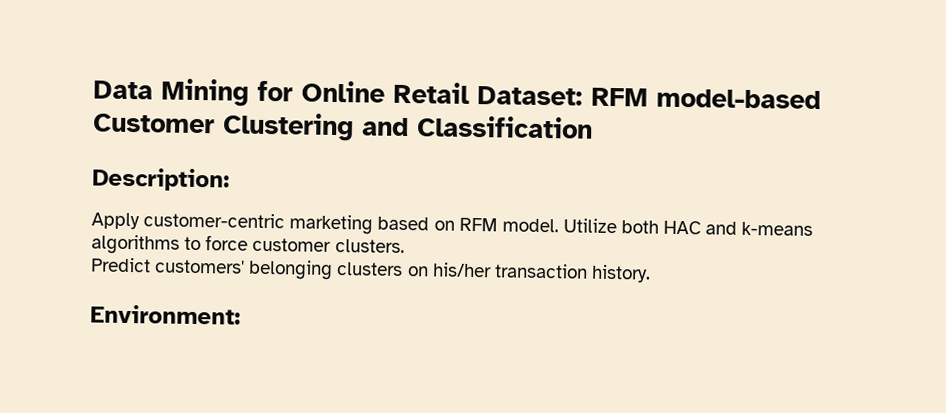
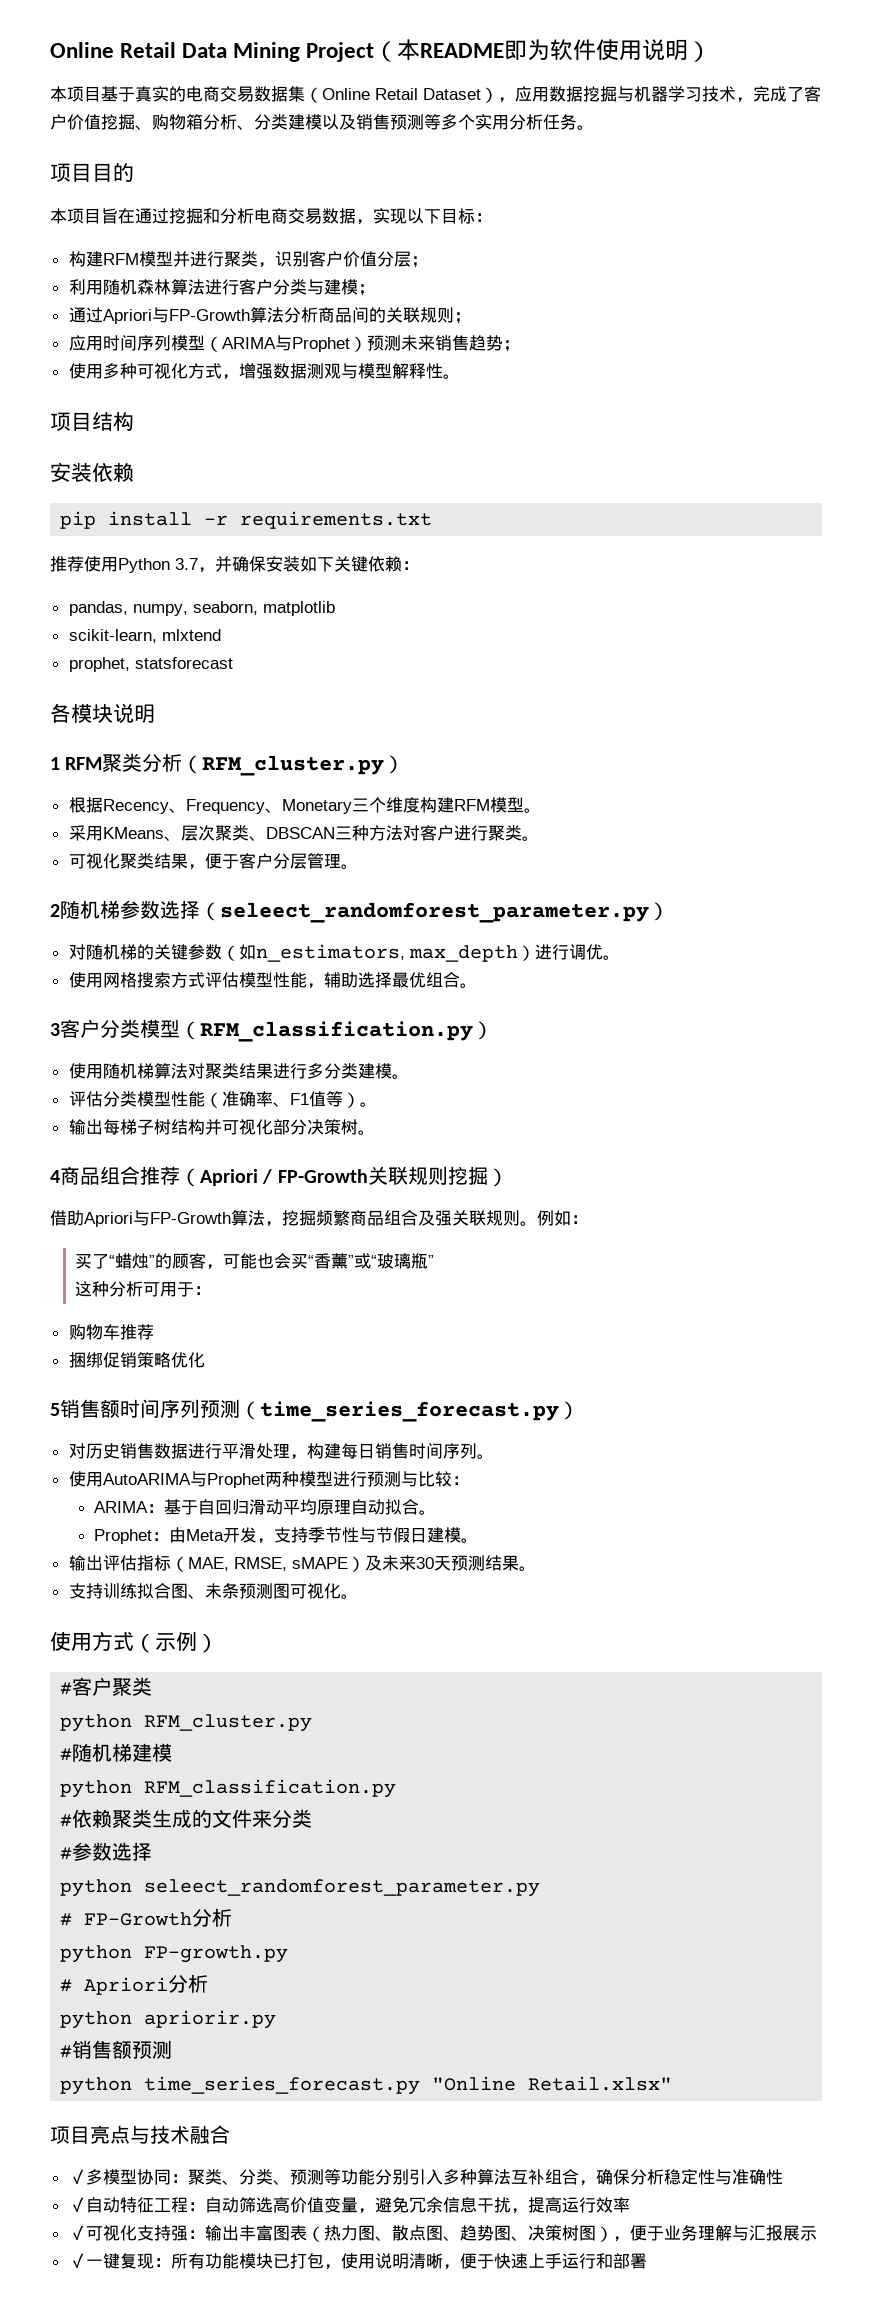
- Data Mining for Online Retail Dataset: RFM model-based Customer Clustering and Classification
- Description:
- Apply customer-centric marketing based on RFM model. Utilize both HAC and k-means algorithms to force customer clusters.
- Predict customers' belonging clusters on his/her transaction history.
- Environment:
+ Online Retail Data Mining Project（本README即为软件使用说明）
+ 本项目基于真实的电商交易数据集（Online Retail Dataset），应用数据挖掘与机器学习技术，完成了客户价值挖掘、购物箱分析、分类建模以及销售预测等多个实用分析任务。
+ 项目目的
+ 本项目旨在通过挖掘和分析电商交易数据，实现以下目标：
+ 构建RFM模型并进行聚类，识别客户价值分层；
+ 利用随机森林算法进行客户分类与建模；
+ 通过Apriori与FP-Growth算法分析商品间的关联规则；
+ 应用时间序列模型（ARIMA与Prophet）预测未来销售趋势；
+ 使用多种可视化方式，增强数据测观与模型解释性。
+ 项目结构
+ 安装依赖
+ pip install -r requirements.txt
+ 推荐使用Python 3.7，并确保安装如下关键依赖：
+ pandas, numpy, seaborn, matplotlib
+ scikit-learn, mlxtend
+ prophet, statsforecast
+ 各模块说明
+ 1 RFM聚类分析（RFM_cluster.py）
+ 根据Recency、Frequency、Monetary三个维度构建RFM模型。
+ 采用KMeans、层次聚类、DBSCAN三种方法对客户进行聚类。
+ 可视化聚类结果，便于客户分层管理。
+ 2随机梯参数选择（seleect_randomforest_parameter.py）
+ 对随机梯的关键参数（如n_estimators, max_depth）进行调优。
+ 使用网格搜索方式评估模型性能，辅助选择最优组合。
+ 3客户分类模型（RFM_classification.py）
+ 使用随机梯算法对聚类结果进行多分类建模。
+ 评估分类模型性能（准确率、F1值等）。
+ 输出每梯子树结构并可视化部分决策树。
+ 4商品组合推荐（Apriori / FP-Growth关联规则挖掘）
+ 借助Apriori与FP-Growth算法，挖掘频繁商品组合及强关联规则。例如：
+ 买了“蜡烛”的顾客，可能也会买“香薰”或“玻璃瓶”
+ 这种分析可用于：
+ 购物车推荐
+ 捆绑促销策略优化
+ 5销售额时间序列预测（time_series_forecast.py）
+ 对历史销售数据进行平滑处理，构建每日销售时间序列。
+ 使用AutoARIMA与Prophet两种模型进行预测与比较：
+ ARIMA：基于自回归滑动平均原理自动拟合。
+ Prophet：由Meta开发，支持季节性与节假日建模。
+ 输出评估指标（MAE, RMSE, sMAPE）及未来30天预测结果。
+ 支持训练拟合图、未条预测图可视化。
+ 使用方式（示例）
+ #客户聚类
+ python RFM_cluster.py
+ #随机梯建模
+ python RFM_classification.py
+ #依赖聚类生成的文件来分类
+ #参数选择
+ python seleect_randomforest_parameter.py
+ # FP-Growth分析
+ python FP-growth.py
+ # Apriori分析
+ python apriorir.py
+ #销售额预测
+ python time_series_forecast.py "Online Retail.xlsx"
+ 项目亮点与技术融合
+ ✓多模型协同：聚类、分类、预测等功能分别引入多种算法互补组合，确保分析稳定性与准确性
+ ✓自动特征工程：自动筛选高价值变量，避免冗余信息干扰，提高运行效率
+ ✓可视化支持强：输出丰富图表（热力图、散点图、趋势图、决策树图），便于业务理解与汇报展示
+ ✓一键复现：所有功能模块已打包，使用说明清晰，便于快速上手运行和部署

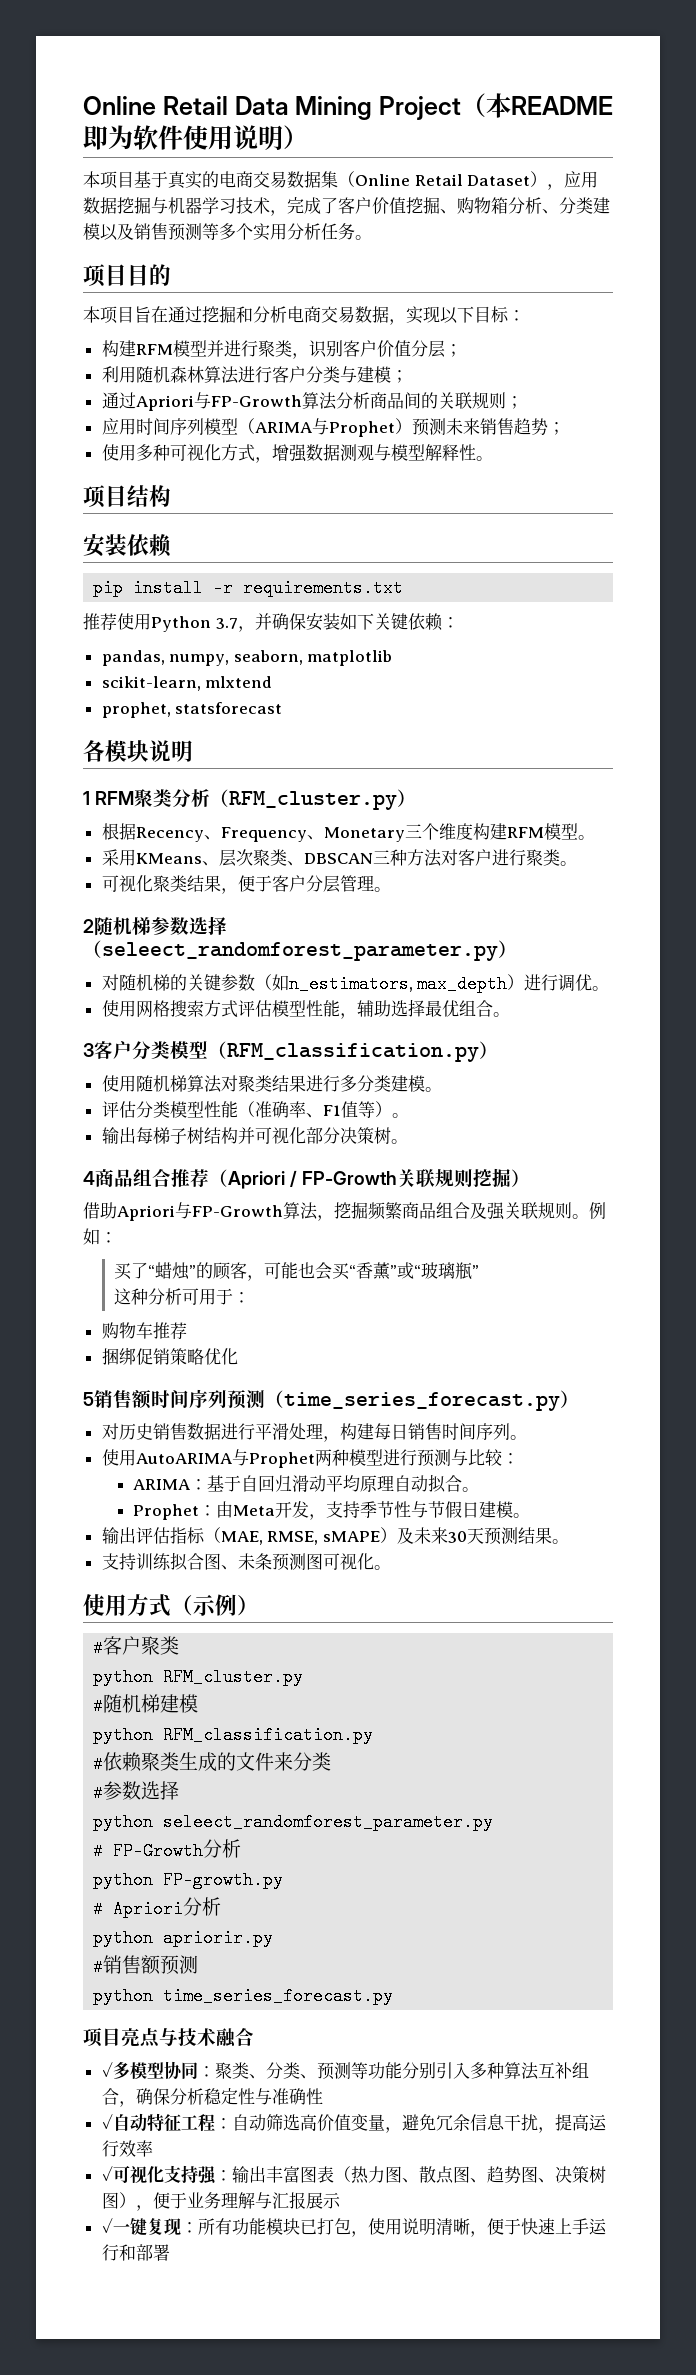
- python time_series_forecast.py "Online Retail.xlsx"
+ python time_series_forecast.py

